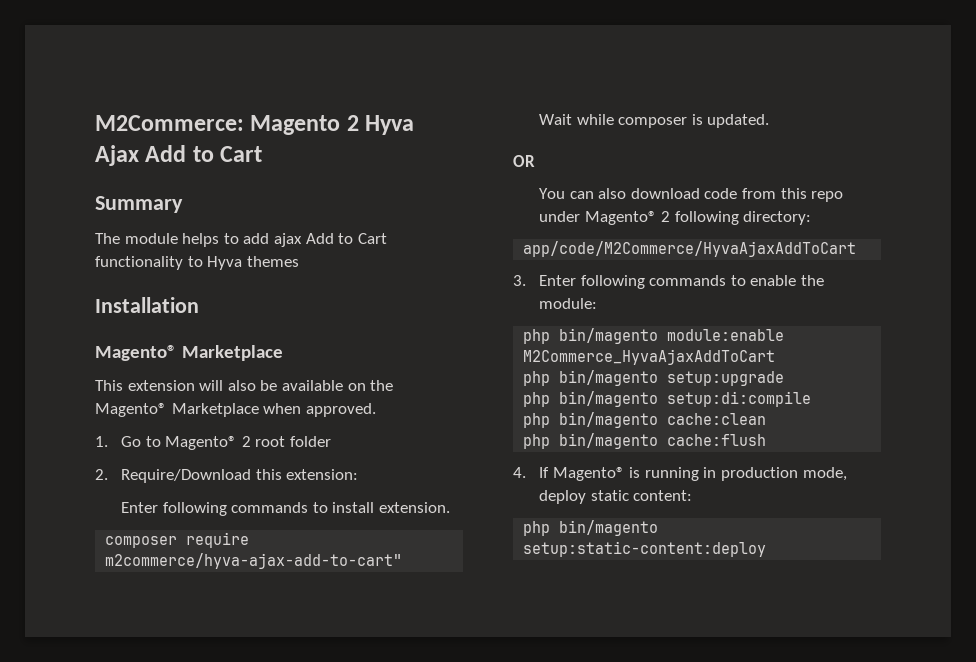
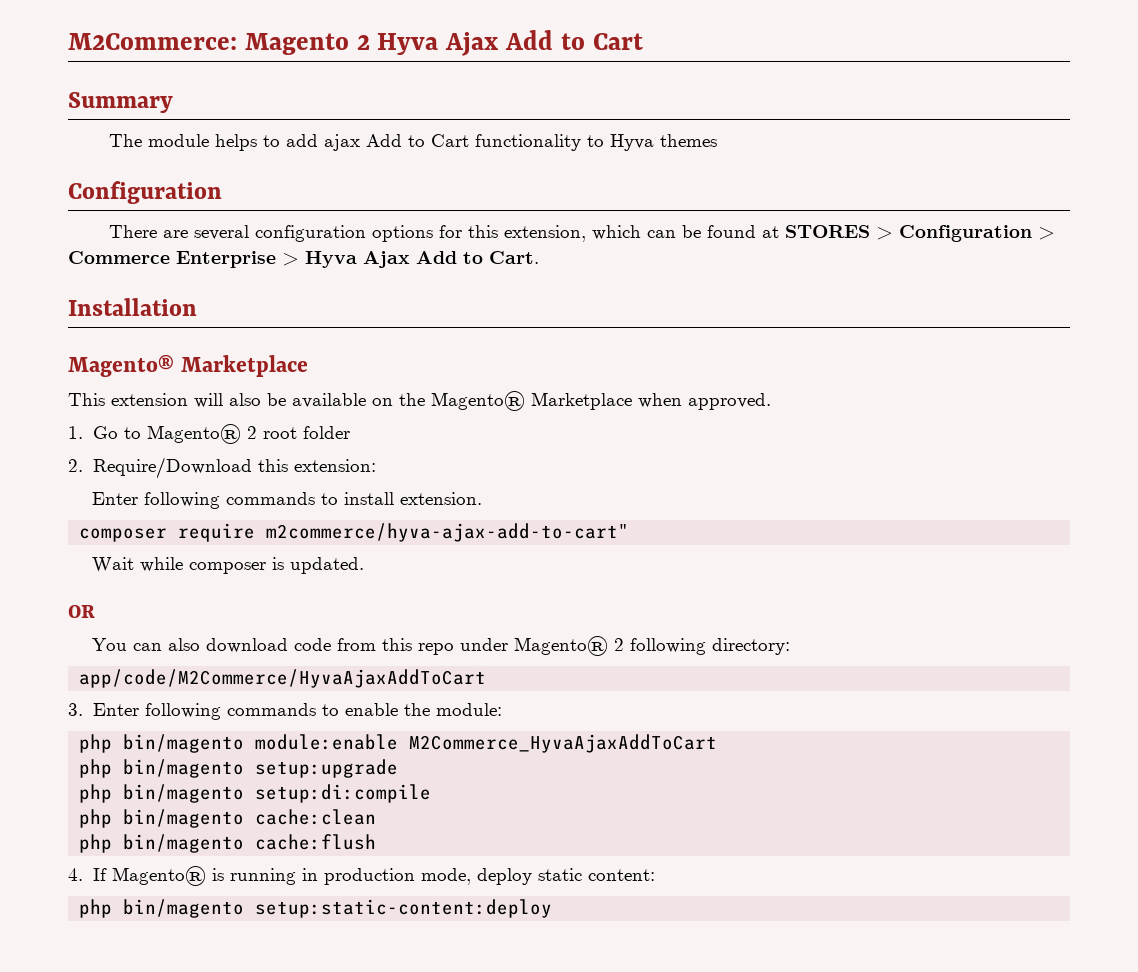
  The module helps to add ajax Add to Cart functionality to Hyva themes
+ Configuration
+ There are several configuration options for this extension, which can be found at STORES > Configuration > Commerce Enterprise > Hyva Ajax Add to Cart.

